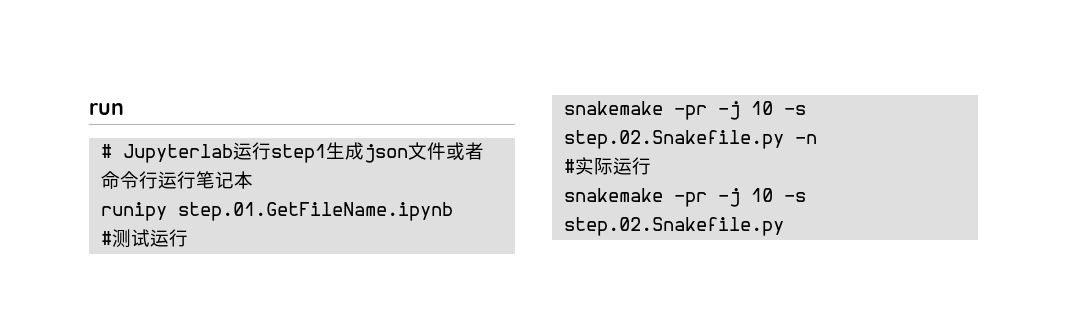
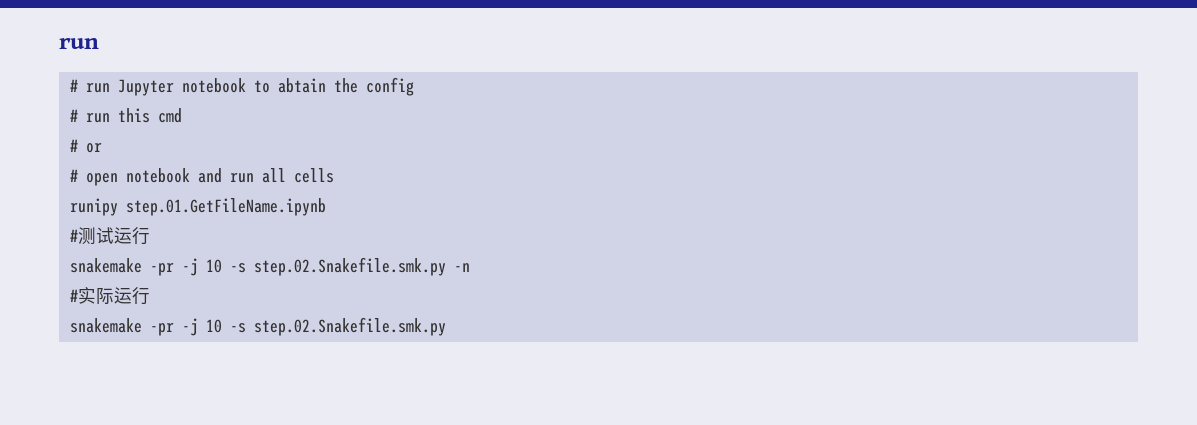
- # Jupyterlab运行step1生成json文件或者命令行运行笔记本
+ # run Jupyter notebook to abtain the config
+ # run this cmd
+ # or
+ # open notebook and run all cells
- snakemake -pr -j 10 -s step.02.Snakefile.py -n
+ snakemake -pr -j 10 -s step.02.Snakefile.smk.py -n
  #实际运行
- snakemake -pr -j 10 -s step.02.Snakefile.py
+ snakemake -pr -j 10 -s step.02.Snakefile.smk.py

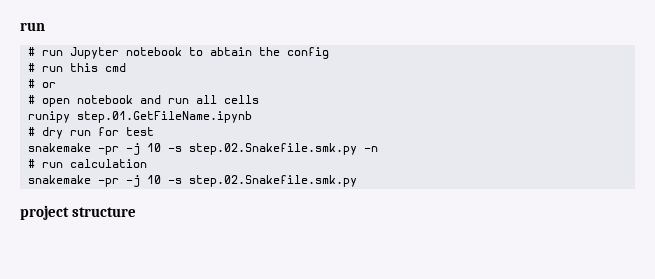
- #测试运行
+ # dry run for test
- #实际运行
+ # run calculation
  snakemake -pr -j 10 -s step.02.Snakefile.smk.py
+ project structure

